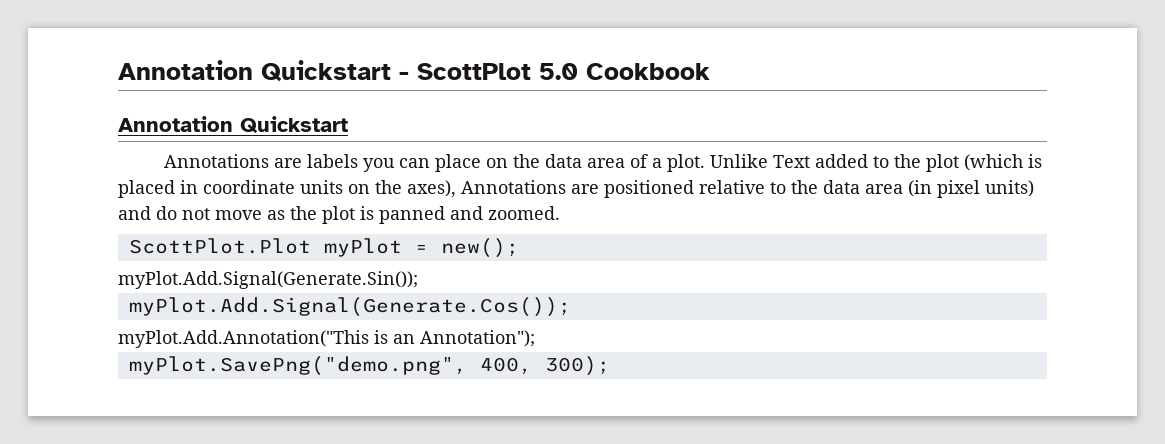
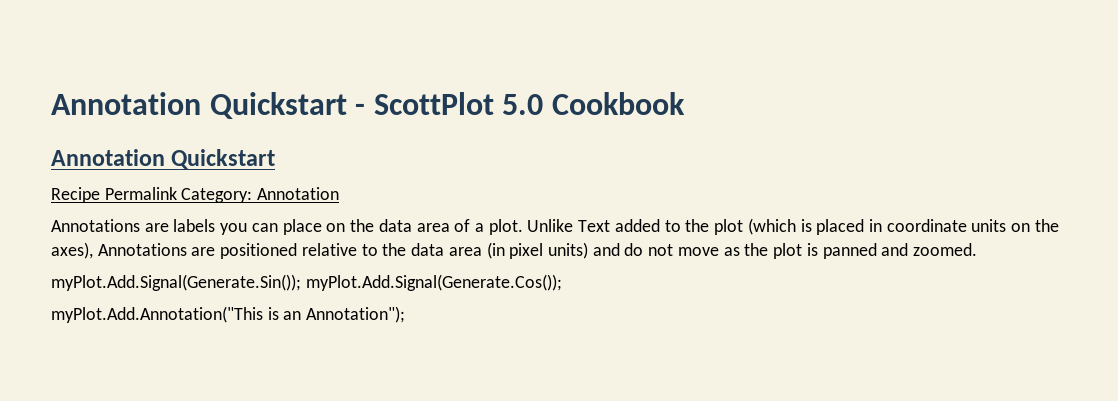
+ Recipe Permalink Category: Annotation
- ScottPlot.Plot myPlot = new();
- myPlot.Add.Signal(Generate.Sin());
- myPlot.Add.Signal(Generate.Cos());
+ myPlot.Add.Signal(Generate.Sin()); myPlot.Add.Signal(Generate.Cos());
- myPlot.SavePng("demo.png", 400, 300);

